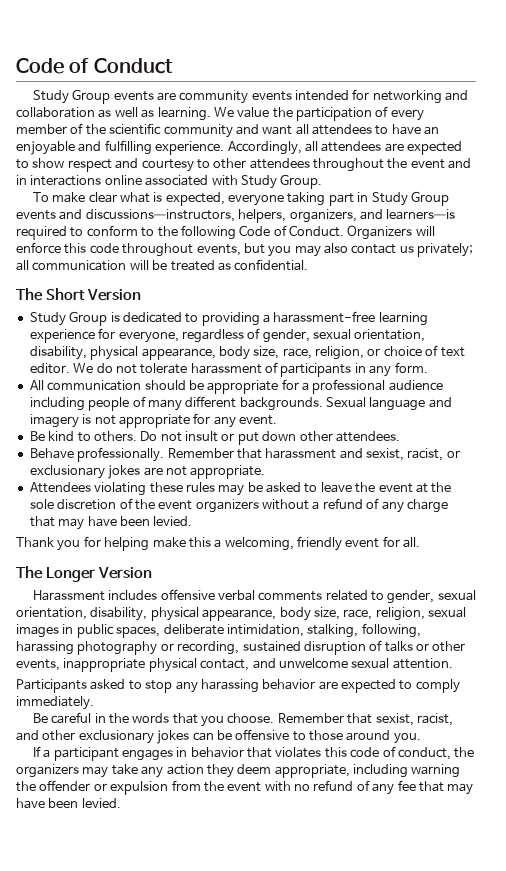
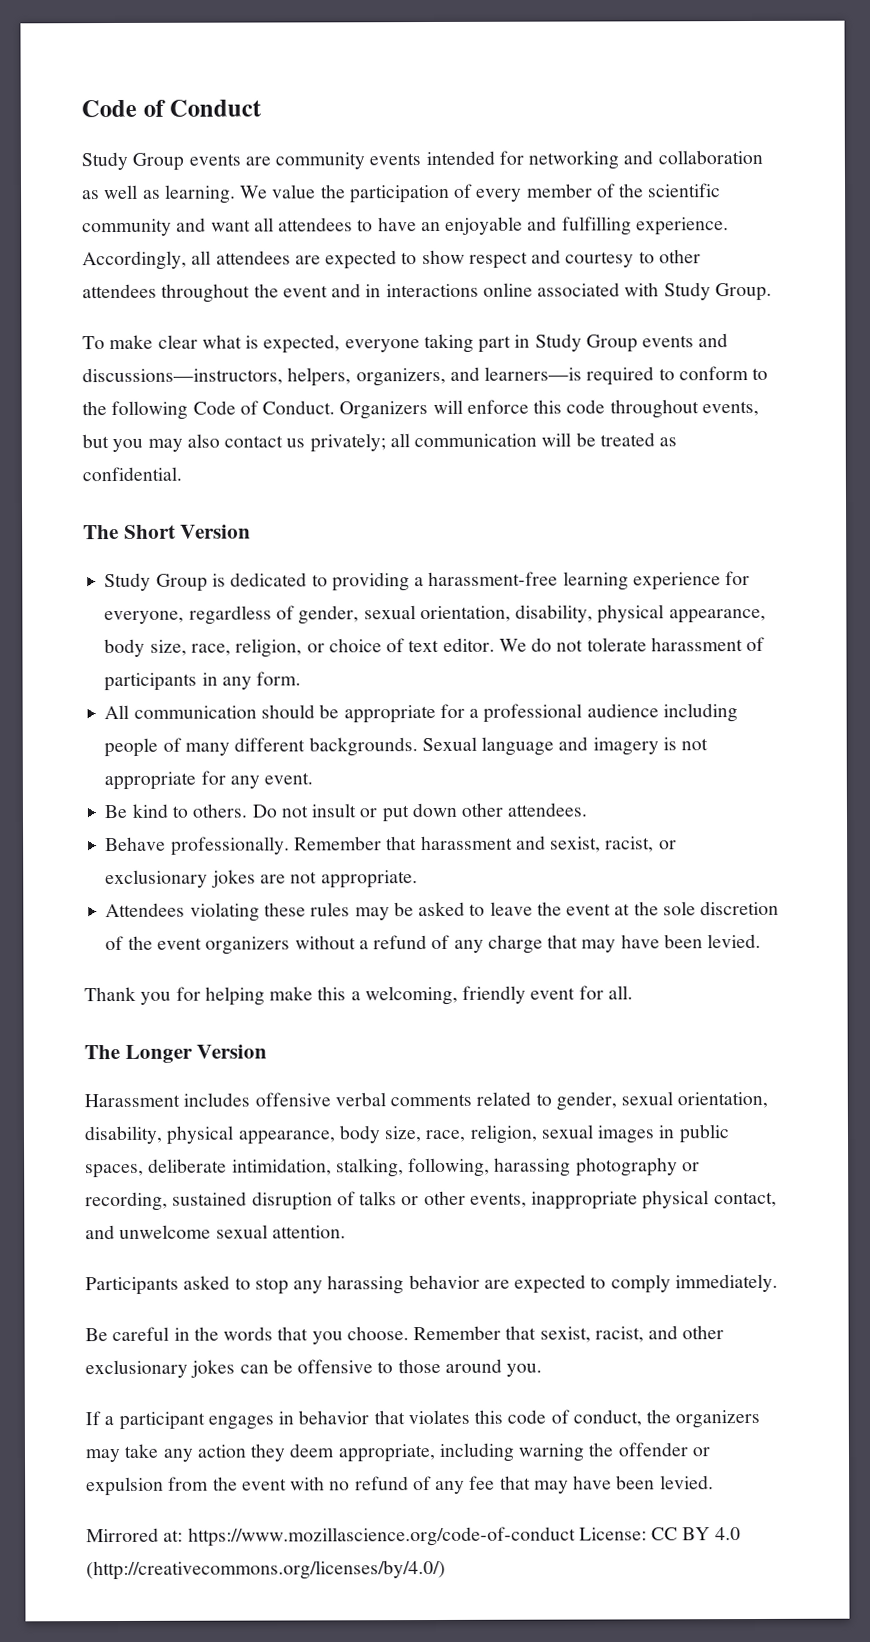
+ Mirrored at: https://www.mozillascience.org/code-of-conduct License: CC BY 4.0 (http://creativecommons.org/licenses/by/4.0/)

